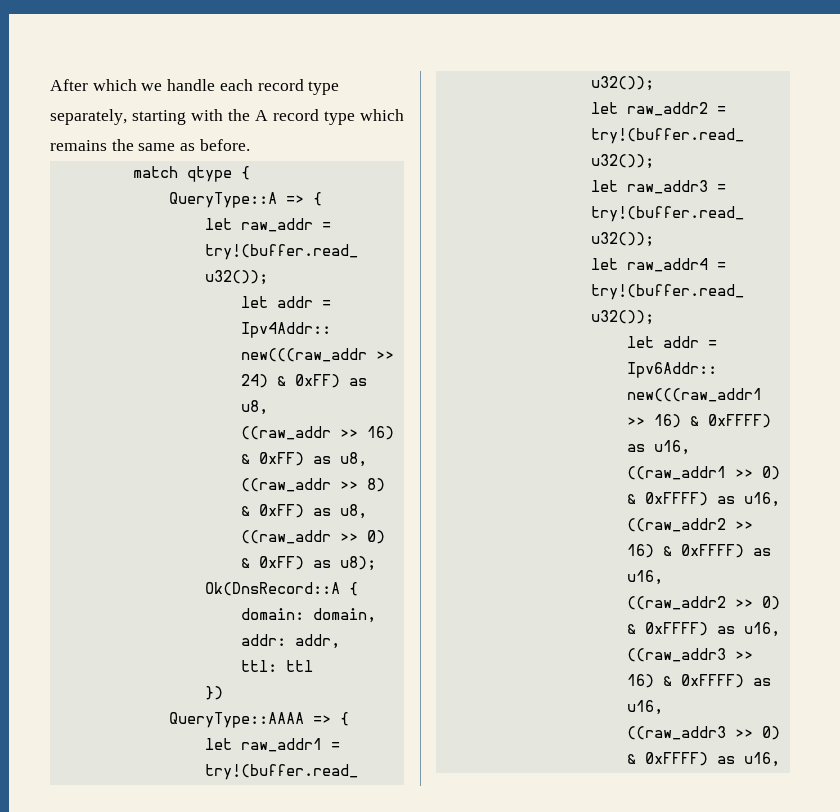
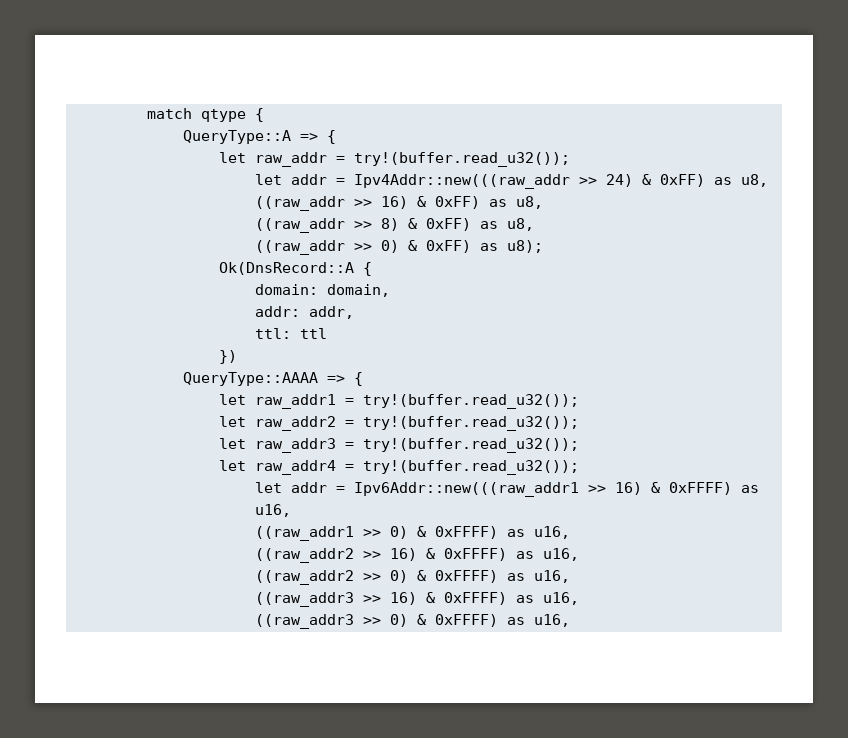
- After which we handle each record type separately, starting with the A record type which remains the same as before.

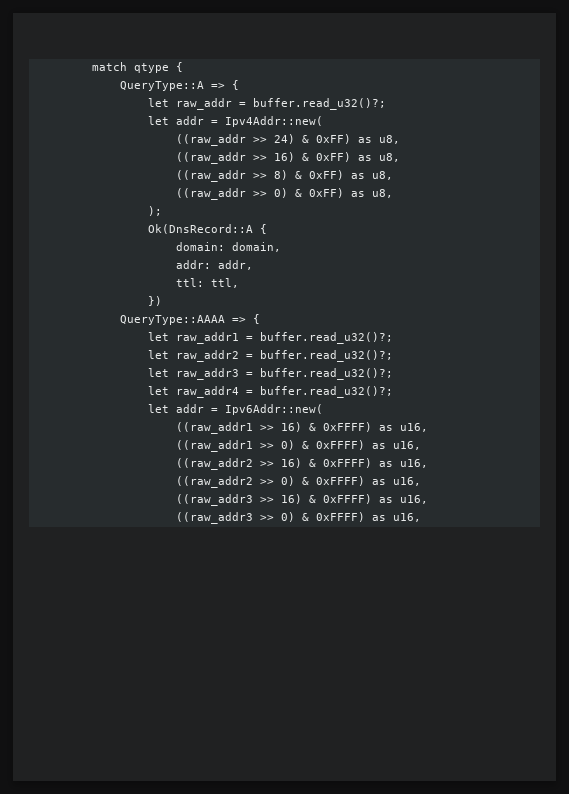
- let raw_addr = try!(buffer.read_u32());
- let addr = Ipv4Addr::new(((raw_addr >> 24) & 0xFF) as u8,
+ let raw_addr = buffer.read_u32()?;
+ let addr = Ipv4Addr::new(
+ ((raw_addr >> 24) & 0xFF) as u8,
- ((raw_addr >> 0) & 0xFF) as u8);
+ ((raw_addr >> 0) & 0xFF) as u8,
+ );
- ttl: ttl
+ ttl: ttl,
- let raw_addr1 = try!(buffer.read_u32());
+ let raw_addr1 = buffer.read_u32()?;
- let raw_addr2 = try!(buffer.read_u32());
+ let raw_addr2 = buffer.read_u32()?;
- let raw_addr3 = try!(buffer.read_u32());
+ let raw_addr3 = buffer.read_u32()?;
- let raw_addr4 = try!(buffer.read_u32());
- let addr = Ipv6Addr::new(((raw_addr1 >> 16) & 0xFFFF) as u16,
+ let raw_addr4 = buffer.read_u32()?;
+ let addr = Ipv6Addr::new(
+ ((raw_addr1 >> 16) & 0xFFFF) as u16,

